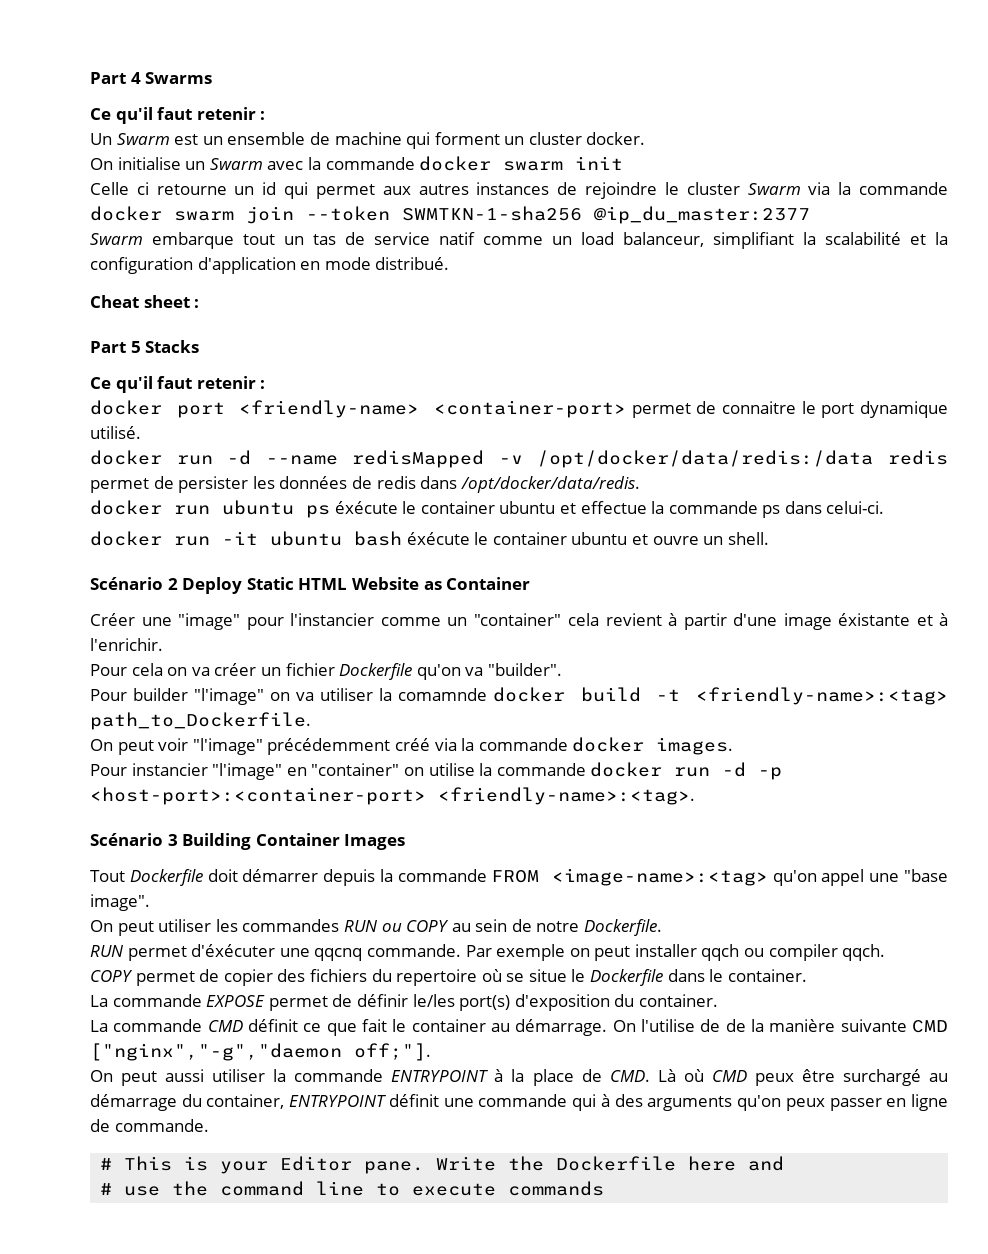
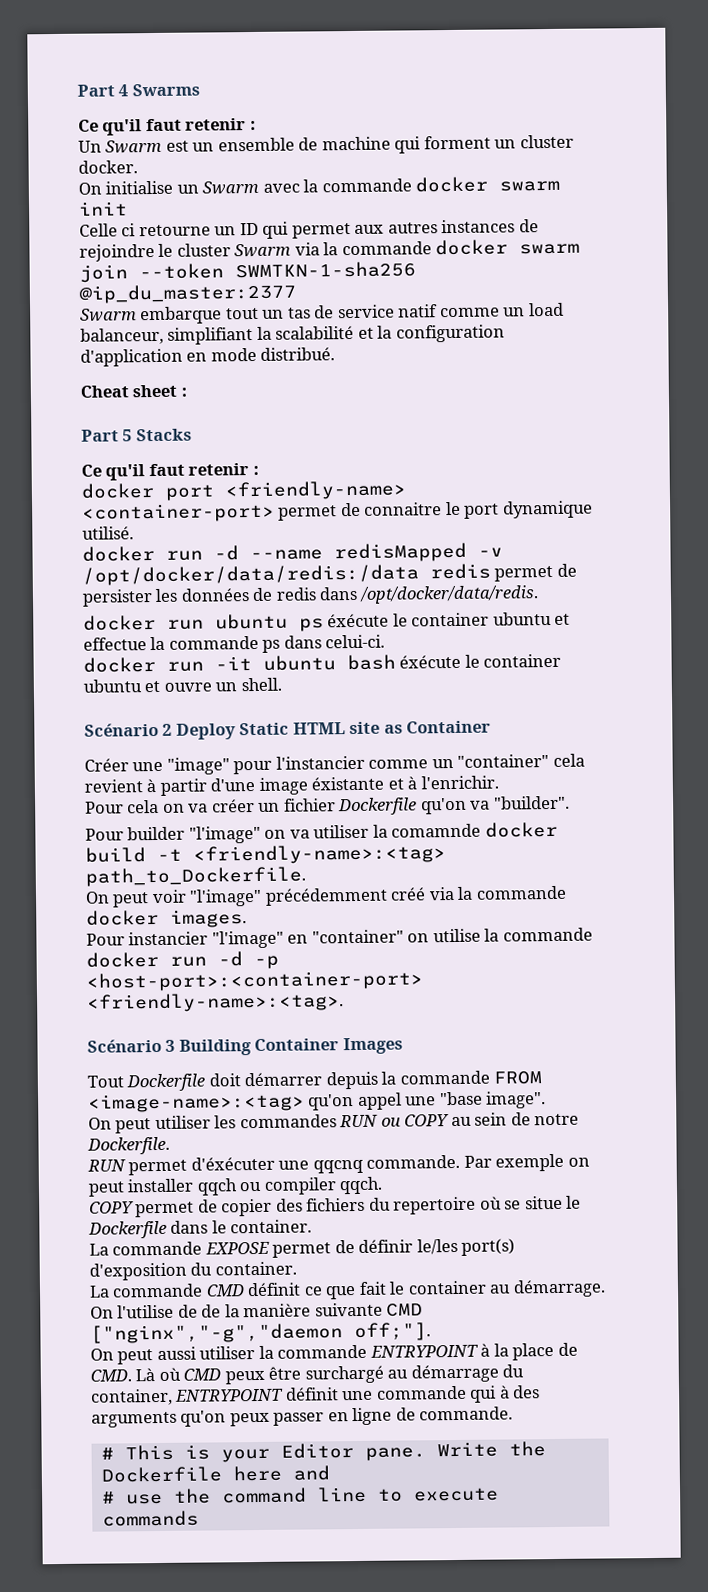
- Celle ci retourne un id qui permet aux autres instances de rejoindre le cluster Swarm via la commande docker swarm join --token SWMTKN-1-sha256 @ip_du_master:2377
+ Celle ci retourne un ID qui permet aux autres instances de rejoindre le cluster Swarm via la commande docker swarm join --token SWMTKN-1-sha256 @ip_du_master:2377
- Scénario 2 Deploy Static HTML Website as Container
+ Scénario 2 Deploy Static HTML site as Container

